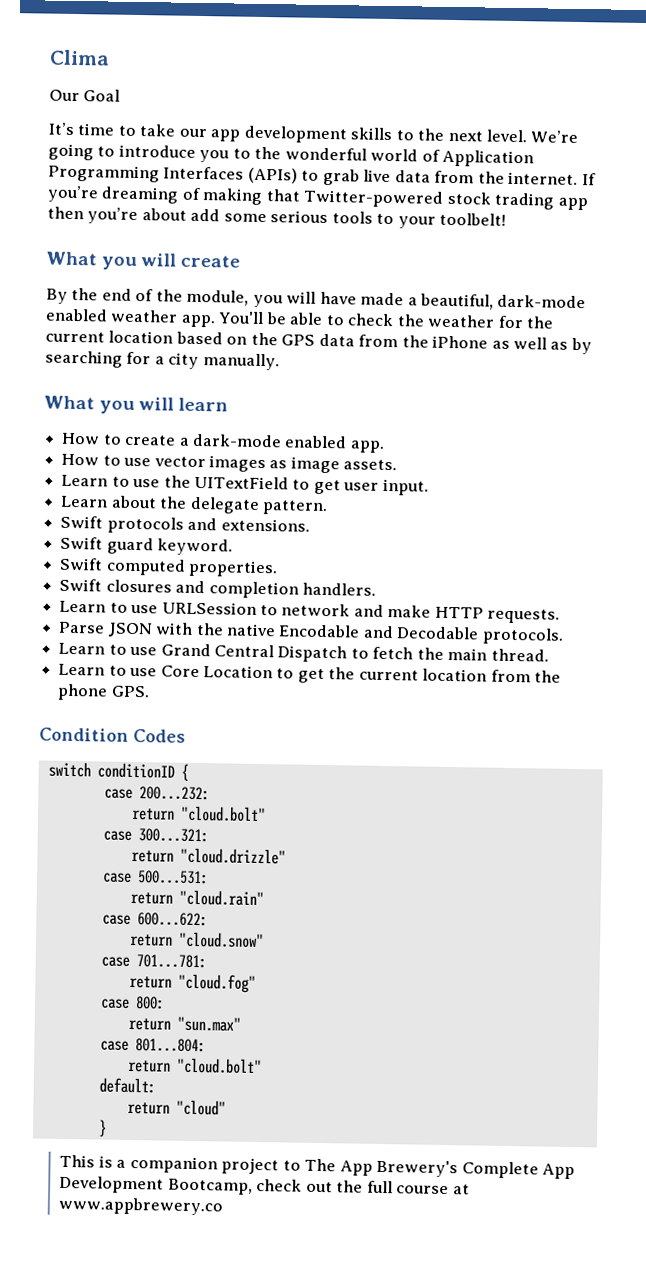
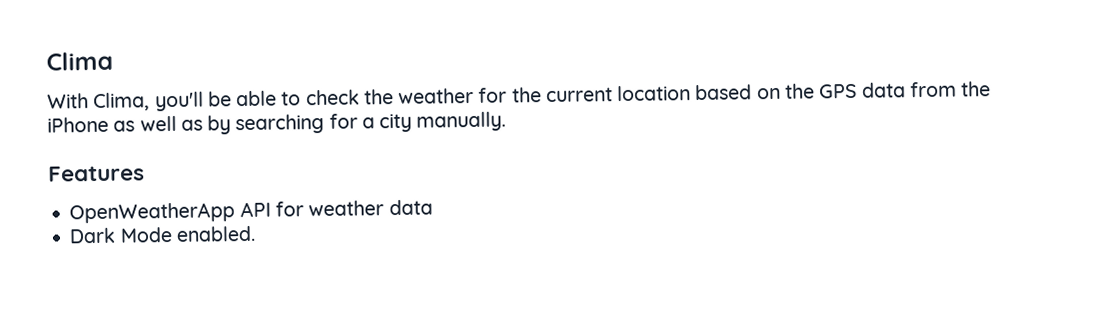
- Our Goal
- It’s time to take our app development skills to the next level. We’re going to introduce you to the wonderful world of Application Programming Interfaces (APIs) to grab live data from the internet. If you’re dreaming of making that Twitter-powered stock trading app then you’re about add some serious tools to your toolbelt!
- What you will create
- By the end of the module, you will have made a beautiful, dark-mode enabled weather app. You'll be able to check the weather for the current location based on the GPS data from the iPhone as well as by searching for a city manually.
+ With Clima, you'll be able to check the weather for the current location based on the GPS data from the iPhone as well as by searching for a city manually.
- What you will learn
- How to create a dark-mode enabled app.
- How to use vector images as image assets.
- Learn to use the UITextField to get user input.
- Learn about the delegate pattern.
- Swift protocols and extensions.
- Swift guard keyword.
- Swift computed properties.
- Swift closures and completion handlers.
- Learn to use URLSession to network and make HTTP requests.
- Parse JSON with the native Encodable and Decodable protocols.
- Learn to use Grand Central Dispatch to fetch the main thread.
- Learn to use Core Location to get the current location from the phone GPS.
- Condition Codes
- switch conditionID {
- case 200...232:
- return "cloud.bolt"
- case 300...321:
- return "cloud.drizzle"
- case 500...531:
- return "cloud.rain"
- case 600...622:
- return "cloud.snow"
- case 701...781:
- return "cloud.fog"
- case 800:
- return "sun.max"
- case 801...804:
- return "cloud.bolt"
- default:
- return "cloud"
- }
- This is a companion project to The App Brewery's Complete App Development Bootcamp, check out the full course at www.appbrewery.co
+ Features
+ OpenWeatherApp API for weather data
+ Dark Mode enabled.

